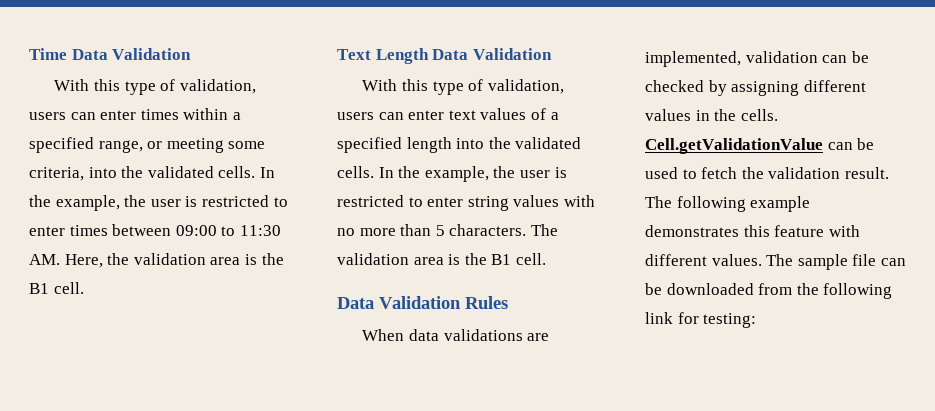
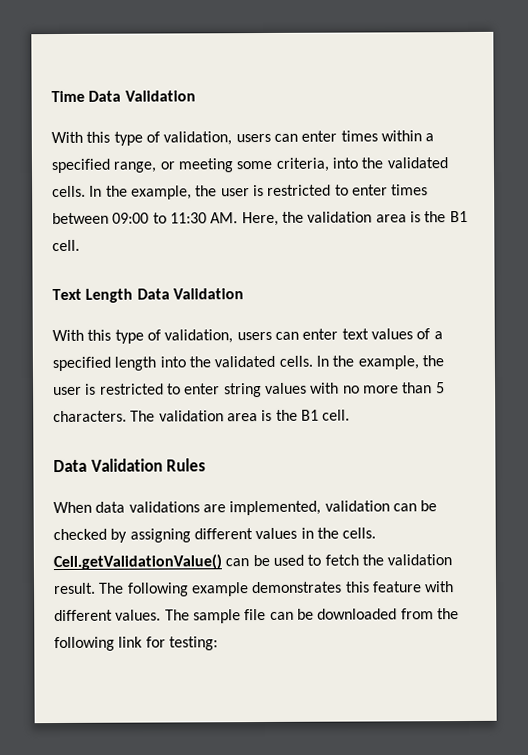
- Cell.getValidationValue can be used to fetch the validation result.
+ Cell.getValidationValue() can be used to fetch the validation result.

